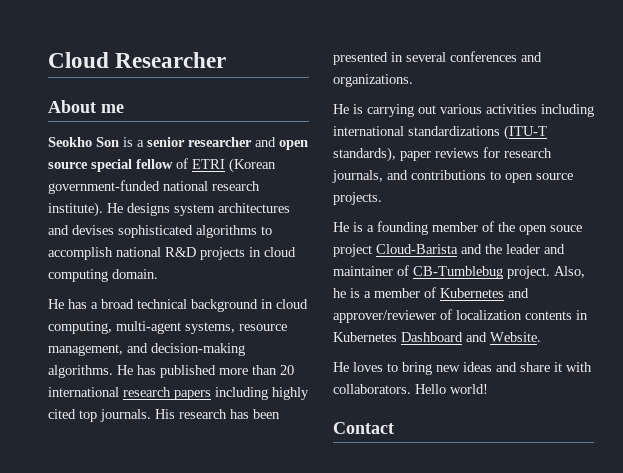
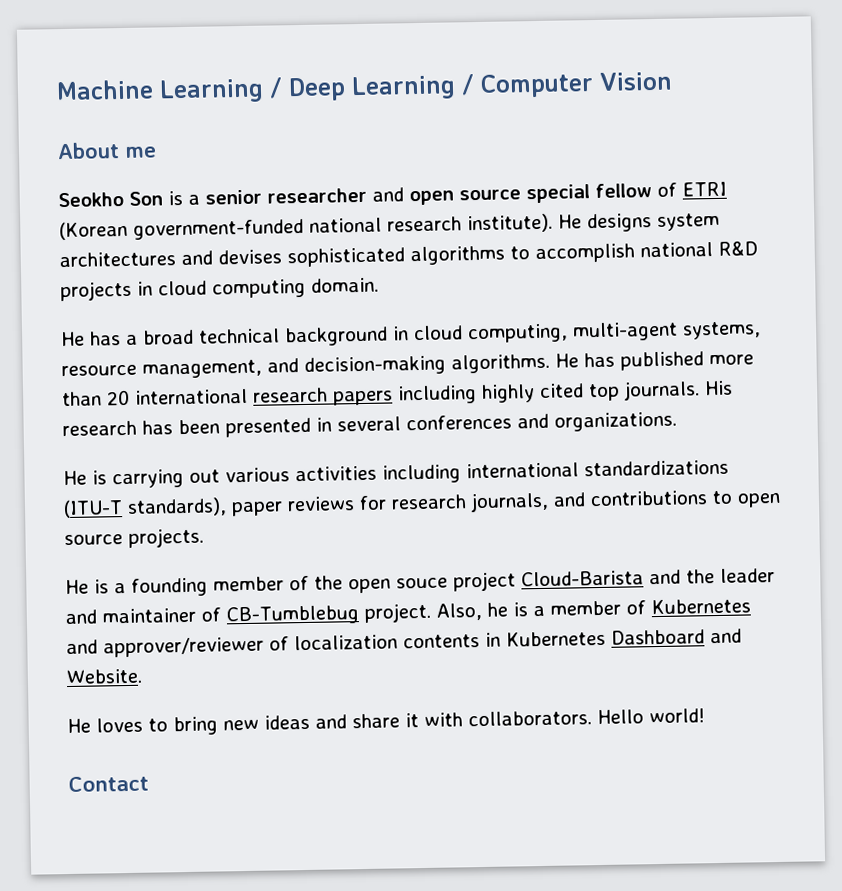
- Cloud Researcher
+ Machine Learning / Deep Learning / Computer Vision

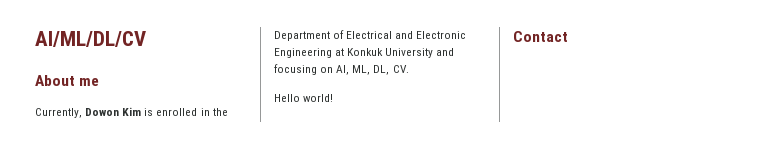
- Machine Learning / Deep Learning / Computer Vision
+ AI/ML/DL/CV
  About me
- Seokho Son is a senior researcher and open source special fellow of ETRI (Korean government-funded national research institute). He designs system architectures and devises sophisticated algorithms to accomplish national R&D projects in cloud computing domain.
- He has a broad technical background in cloud computing, multi-agent systems, resource management, and decision-making algorithms. He has published more than 20 international research papers including highly cited top journals. His research has been presented in several conferences and organizations.
- He is carrying out various activities including international standardizations (ITU-T standards), paper reviews for research journals, and contributions to open source projects.
- He is a founding member of the open souce project Cloud-Barista and the leader and maintainer of CB-Tumblebug project. Also, he is a member of Kubernetes and approver/reviewer of localization contents in Kubernetes Dashboard and Website.
- He loves to bring new ideas and share it with collaborators. Hello world!
+ Currently, Dowon Kim is enrolled in the Department of Electrical and Electronic Engineering at Konkuk University and focusing on AI, ML, DL, CV.
+ Hello world!

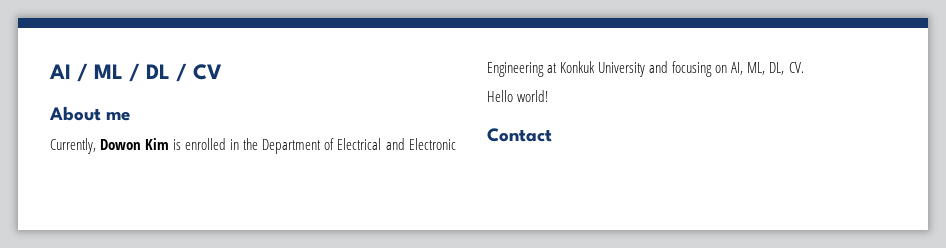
- AI/ML/DL/CV
+ AI / ML / DL / CV

